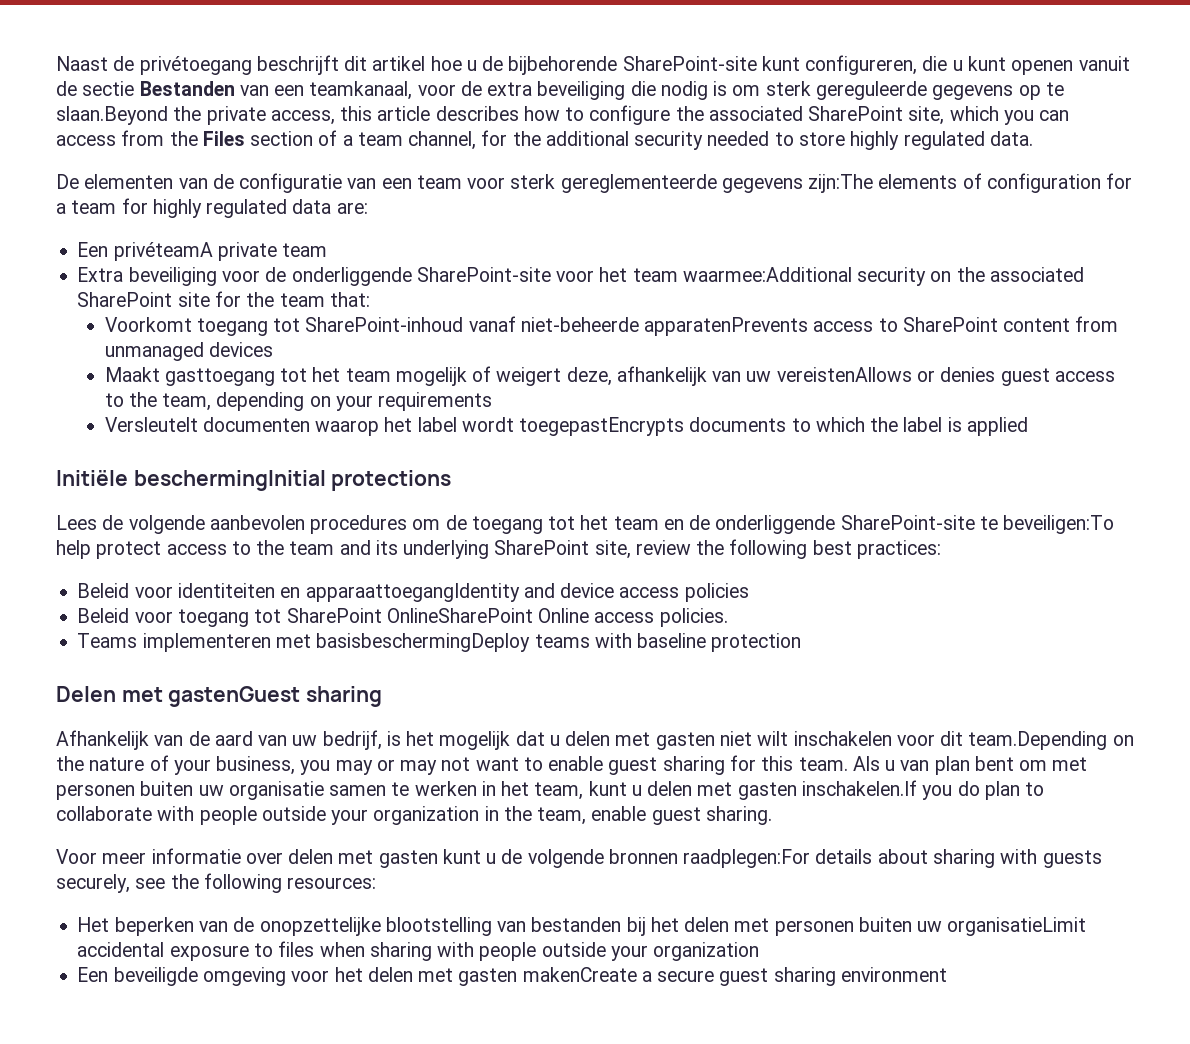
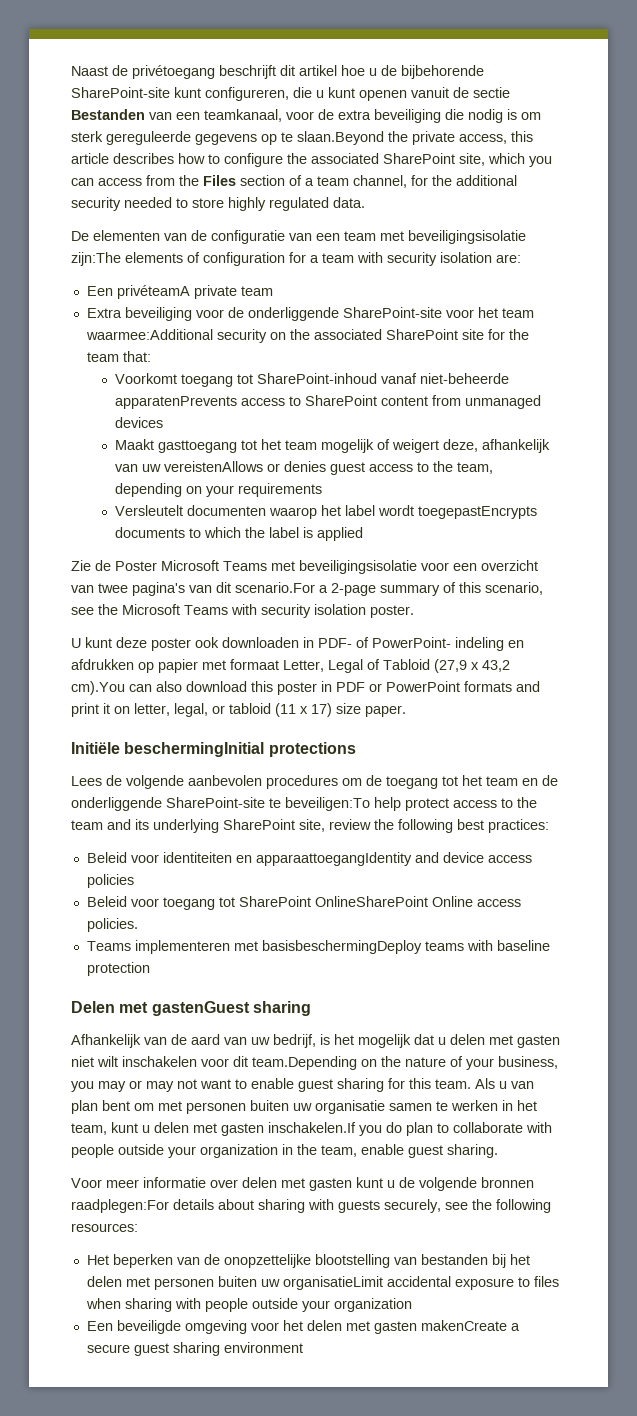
- De elementen van de configuratie van een team voor sterk gereglementeerde gegevens zijn:The elements of configuration for a team for highly regulated data are:
+ De elementen van de configuratie van een team met beveiligingsisolatie zijn:The elements of configuration for a team with security isolation are:
+ Zie de Poster Microsoft Teams met beveiligingsisolatie voor een overzicht van twee pagina's van dit scenario.For a 2-page summary of this scenario, see the Microsoft Teams with security isolation poster.
+ U kunt deze poster ook downloaden in PDF- of PowerPoint- indeling en afdrukken op papier met formaat Letter, Legal of Tabloid (27,9 x 43,2 cm).You can also download this poster in PDF or PowerPoint formats and print it on letter, legal, or tabloid (11 x 17) size paper.

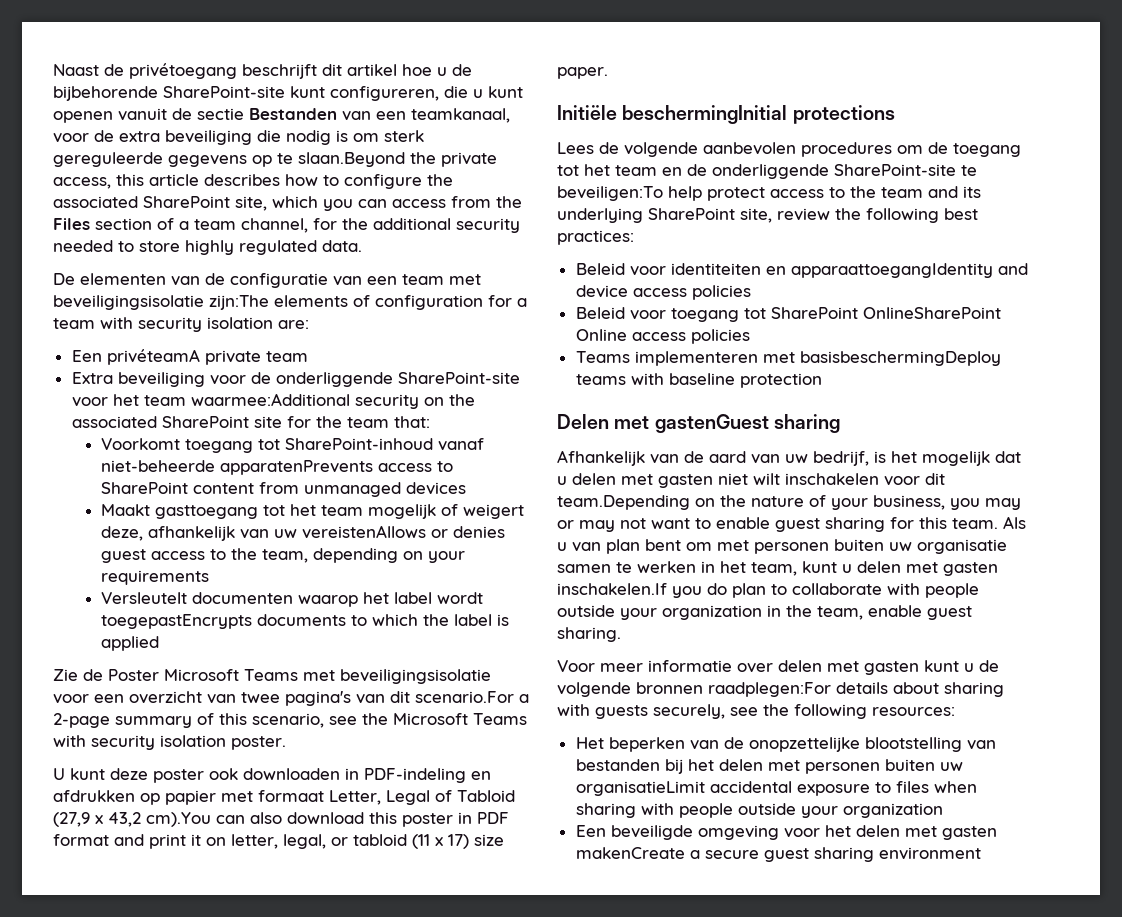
- U kunt deze poster ook downloaden in PDF- of PowerPoint- indeling en afdrukken op papier met formaat Letter, Legal of Tabloid (27,9 x 43,2 cm).You can also download this poster in PDF or PowerPoint formats and print it on letter, legal, or tabloid (11 x 17) size paper.
+ U kunt deze poster ook downloaden in PDF-indeling en afdrukken op papier met formaat Letter, Legal of Tabloid (27,9 x 43,2 cm).You can also download this poster in PDF format and print it on letter, legal, or tabloid (11 x 17) size paper.
- Beleid voor toegang tot SharePoint OnlineSharePoint Online access policies.
+ Beleid voor toegang tot SharePoint OnlineSharePoint Online access policies

